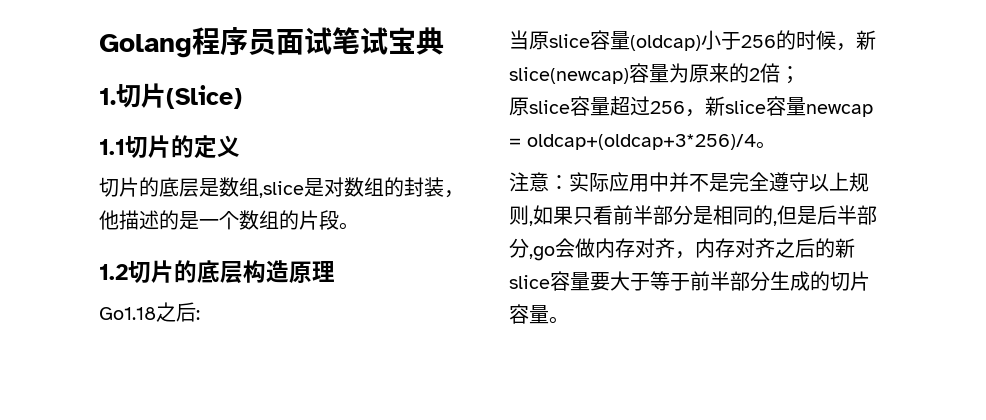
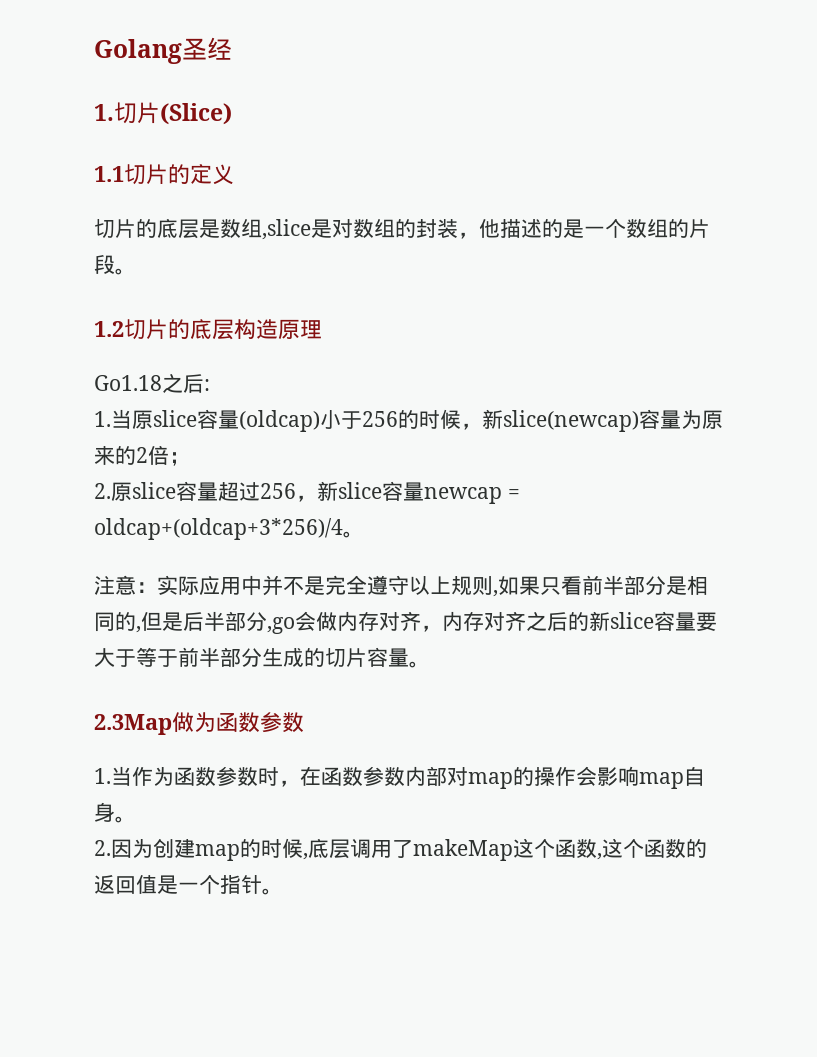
- Golang程序员面试笔试宝典
+ Golang圣经
- 当原slice容量(oldcap)小于256的时候，新slice(newcap)容量为原来的2倍；
+ 1.当原slice容量(oldcap)小于256的时候，新slice(newcap)容量为原来的2倍；
- 原slice容量超过256，新slice容量newcap = oldcap+(oldcap+3*256)/4。
+ 2.原slice容量超过256，新slice容量newcap = oldcap+(oldcap+3*256)/4。
+ 2.3Map做为函数参数
+ 1.当作为函数参数时，在函数参数内部对map的操作会影响map自身。
+ 2.因为创建map的时候,底层调用了makeMap这个函数,这个函数的返回值是一个指针。

